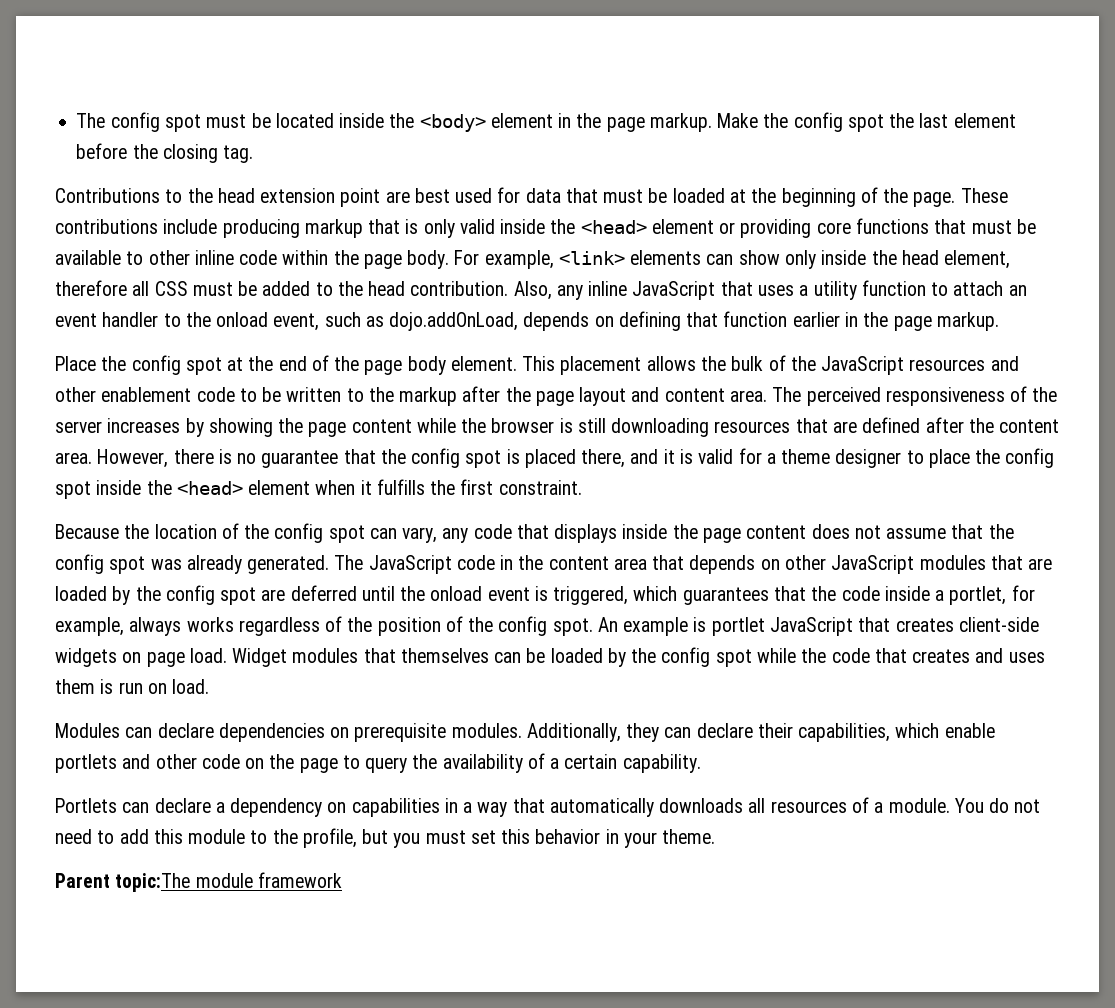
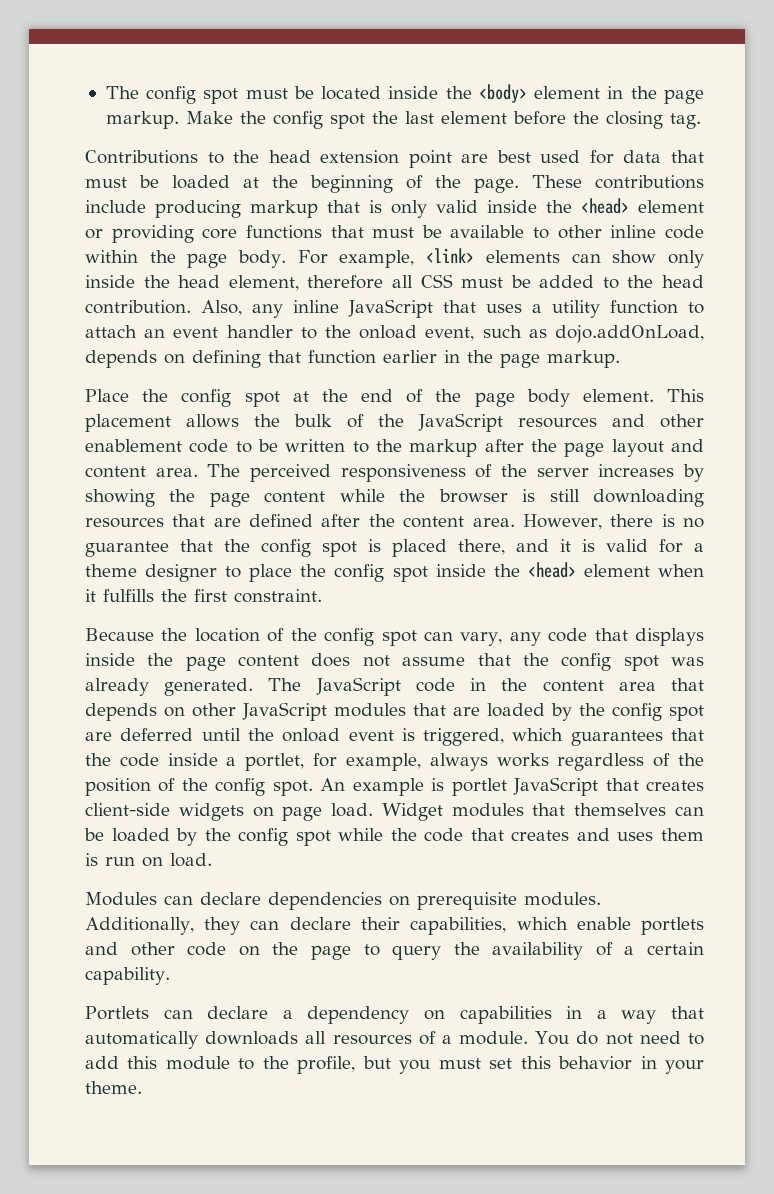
- Parent topic:The module framework

